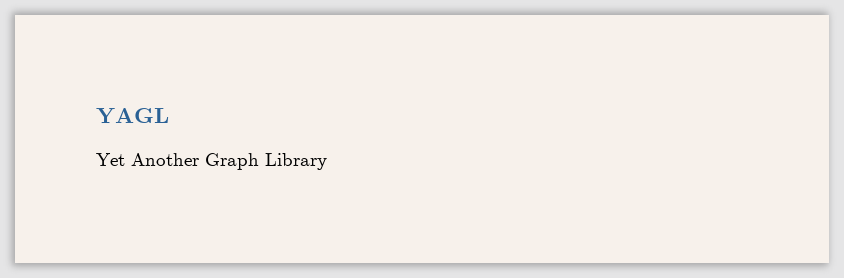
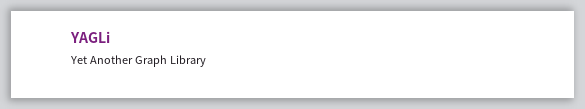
- YAGL
+ YAGLi

